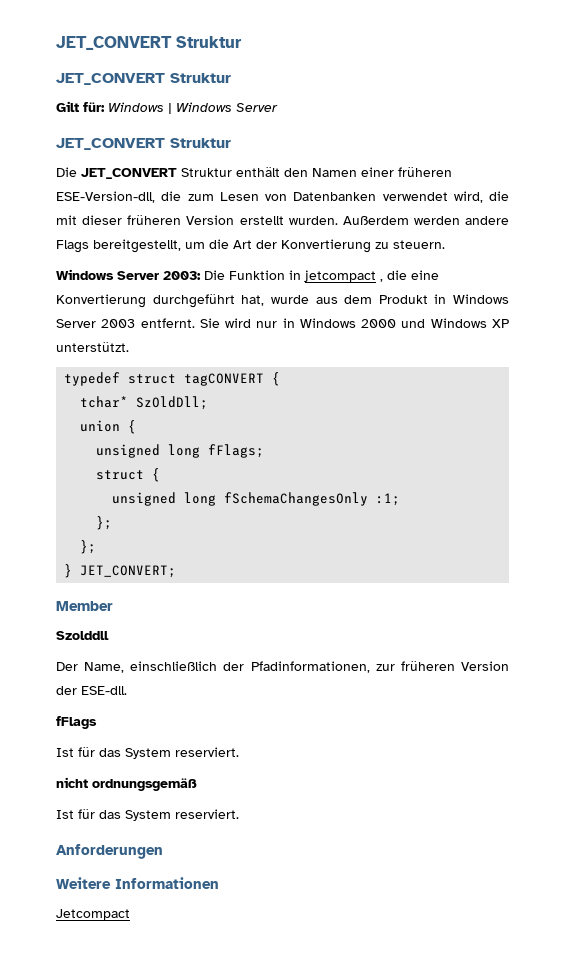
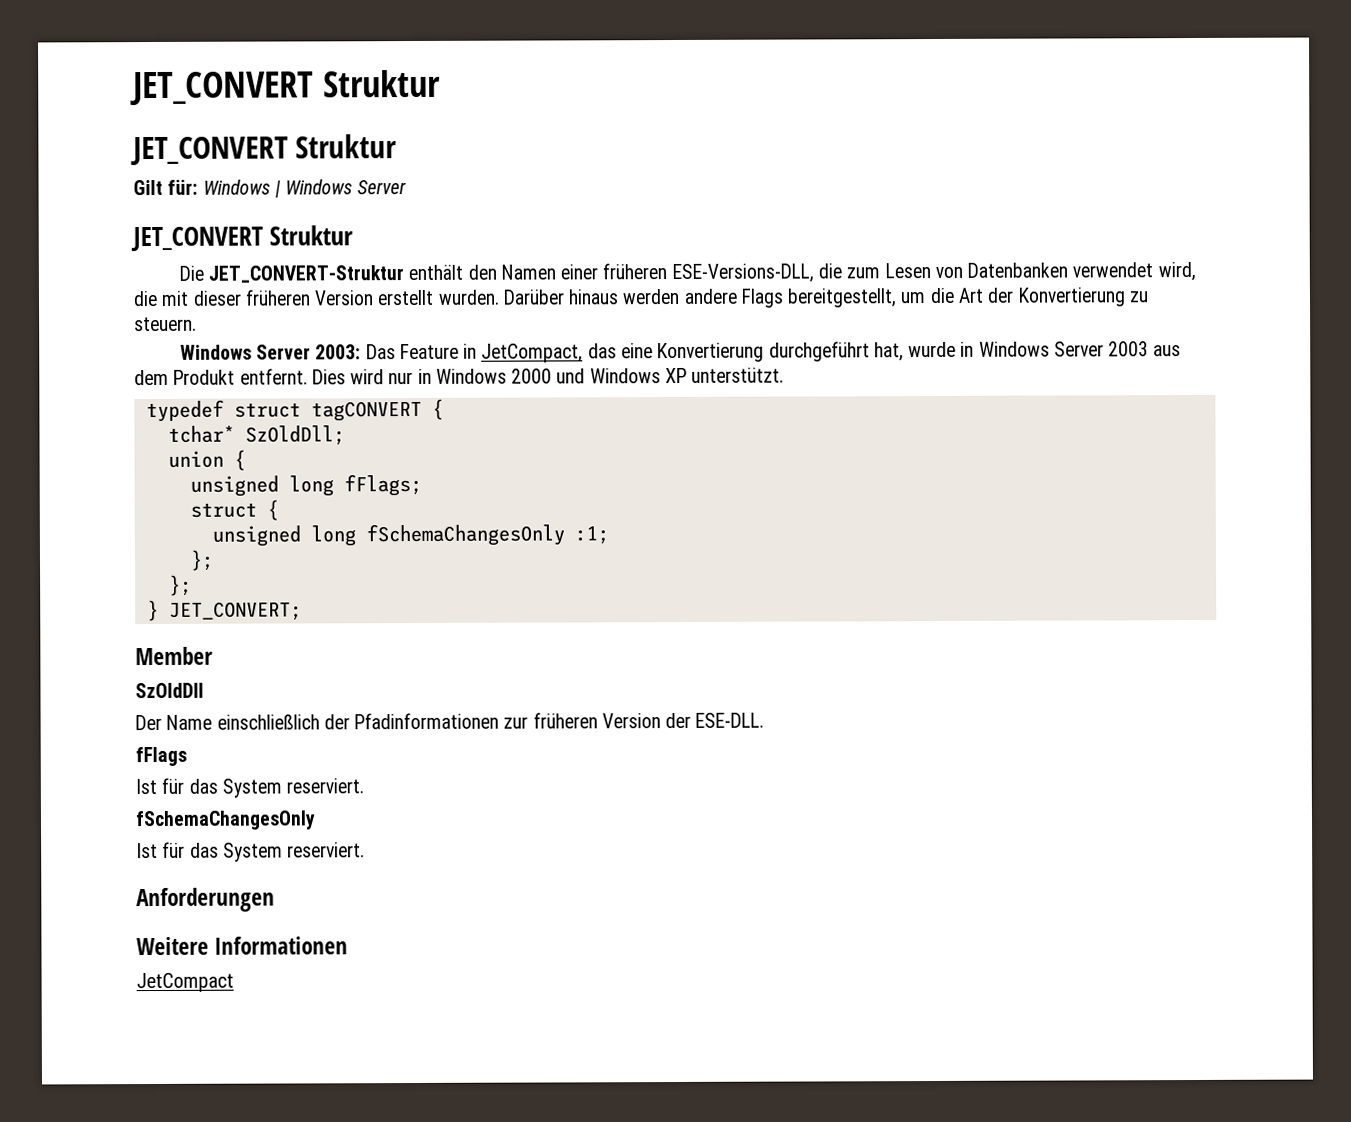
- Die JET_CONVERT Struktur enthält den Namen einer früheren ESE-Version-dll, die zum Lesen von Datenbanken verwendet wird, die mit dieser früheren Version erstellt wurden.
+ Die JET_CONVERT-Struktur enthält den Namen einer früheren ESE-Versions-DLL, die zum Lesen von Datenbanken verwendet wird, die mit dieser früheren Version erstellt wurden.
- Außerdem werden andere Flags bereitgestellt, um die Art der Konvertierung zu steuern.
+ Darüber hinaus werden andere Flags bereitgestellt, um die Art der Konvertierung zu steuern.
- Windows Server 2003: Die Funktion in jetcompact , die eine Konvertierung durchgeführt hat, wurde aus dem Produkt in Windows Server 2003 entfernt. Sie wird nur in Windows 2000 und Windows XP unterstützt.
+ Windows Server 2003: Das Feature in JetCompact, das eine Konvertierung durchgeführt hat, wurde in Windows Server 2003 aus dem Produkt entfernt. Dies wird nur in Windows 2000 und Windows XP unterstützt.
- Szolddll
+ SzOldDll
- Der Name, einschließlich der Pfadinformationen, zur früheren Version der ESE-dll.
+ Der Name einschließlich der Pfadinformationen zur früheren Version der ESE-DLL.
  fFlags
  Ist für das System reserviert.
- nicht ordnungsgemäß
+ fSchemaChangesOnly
- Jetcompact
+ JetCompact

